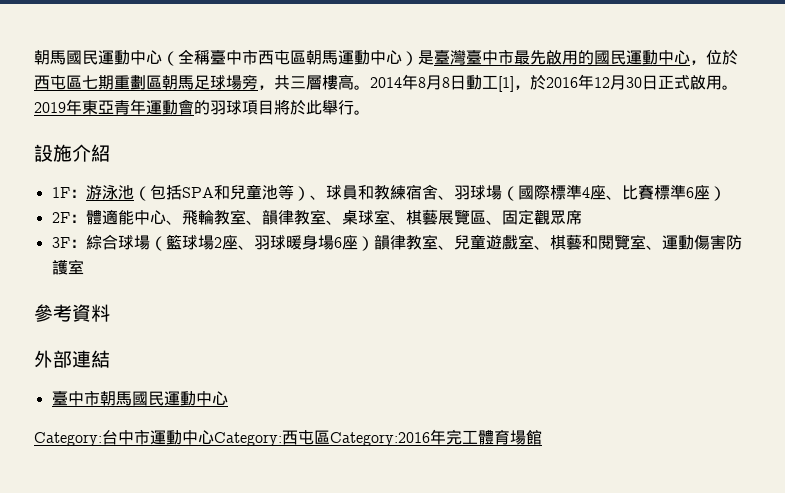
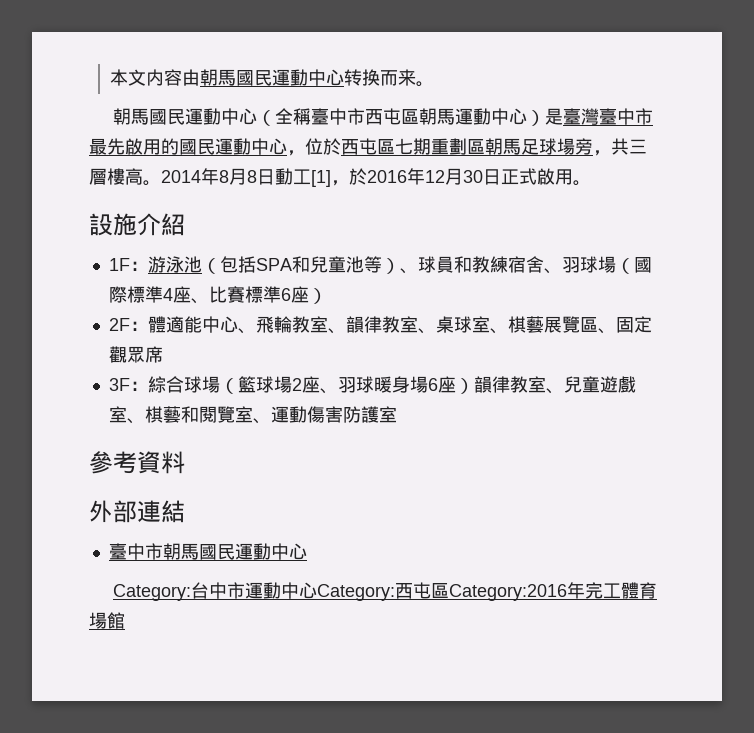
+ 本文内容由朝馬國民運動中心转换而来。
- 2019年東亞青年運動會的羽球項目將於此舉行。

